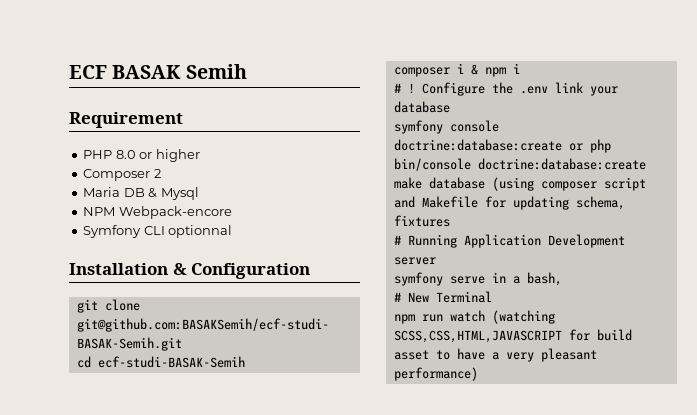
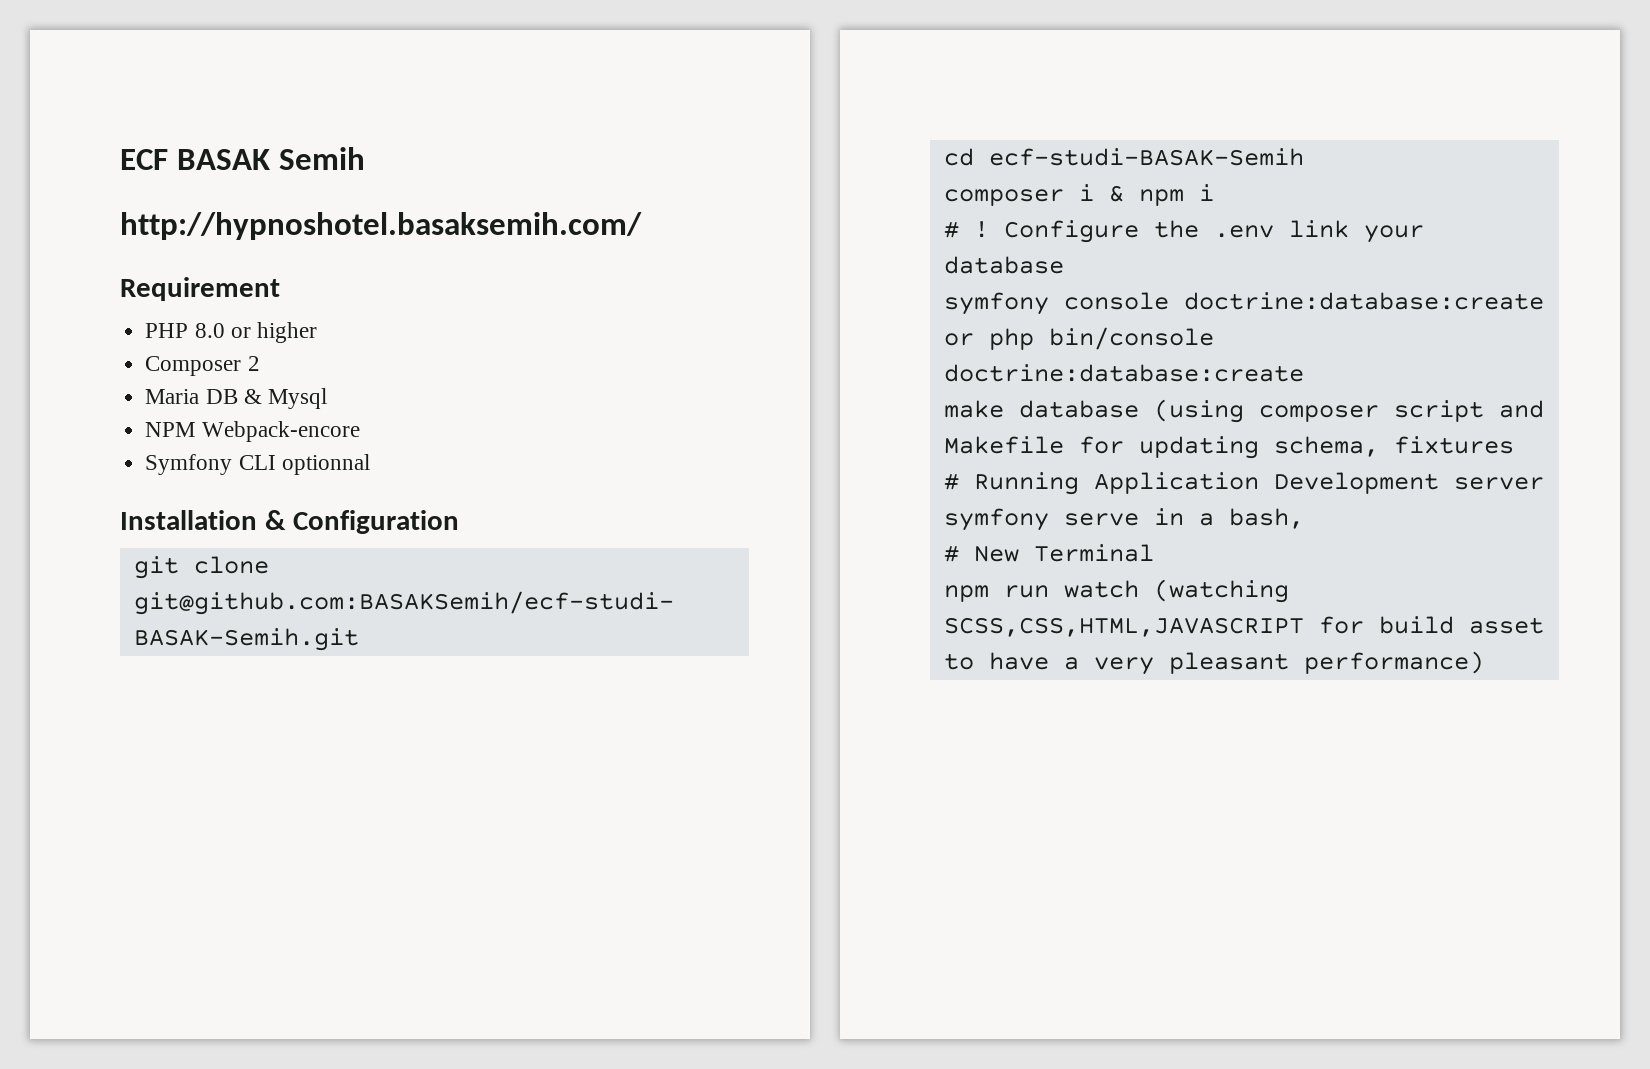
+ http://hypnoshotel.basaksemih.com/

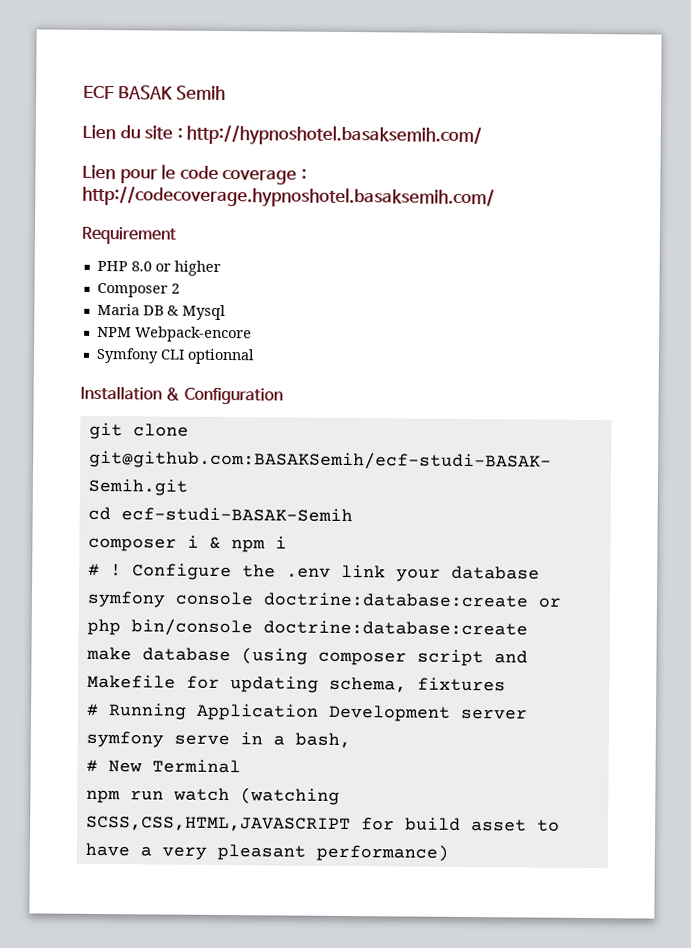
- http://hypnoshotel.basaksemih.com/
+ Lien du site : http://hypnoshotel.basaksemih.com/
+ Lien pour le code coverage : http://codecoverage.hypnoshotel.basaksemih.com/

